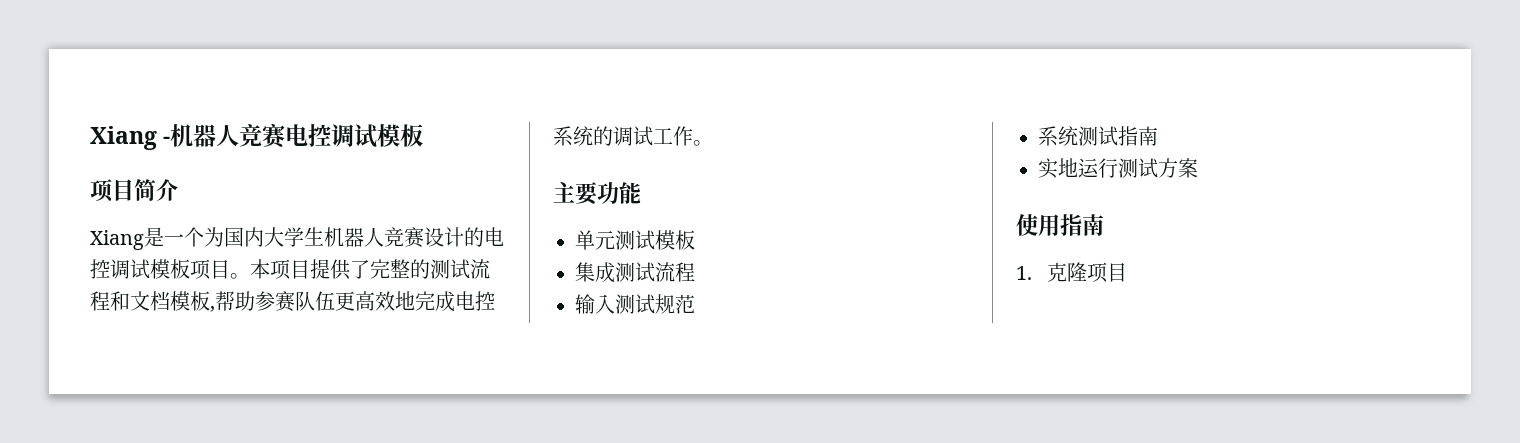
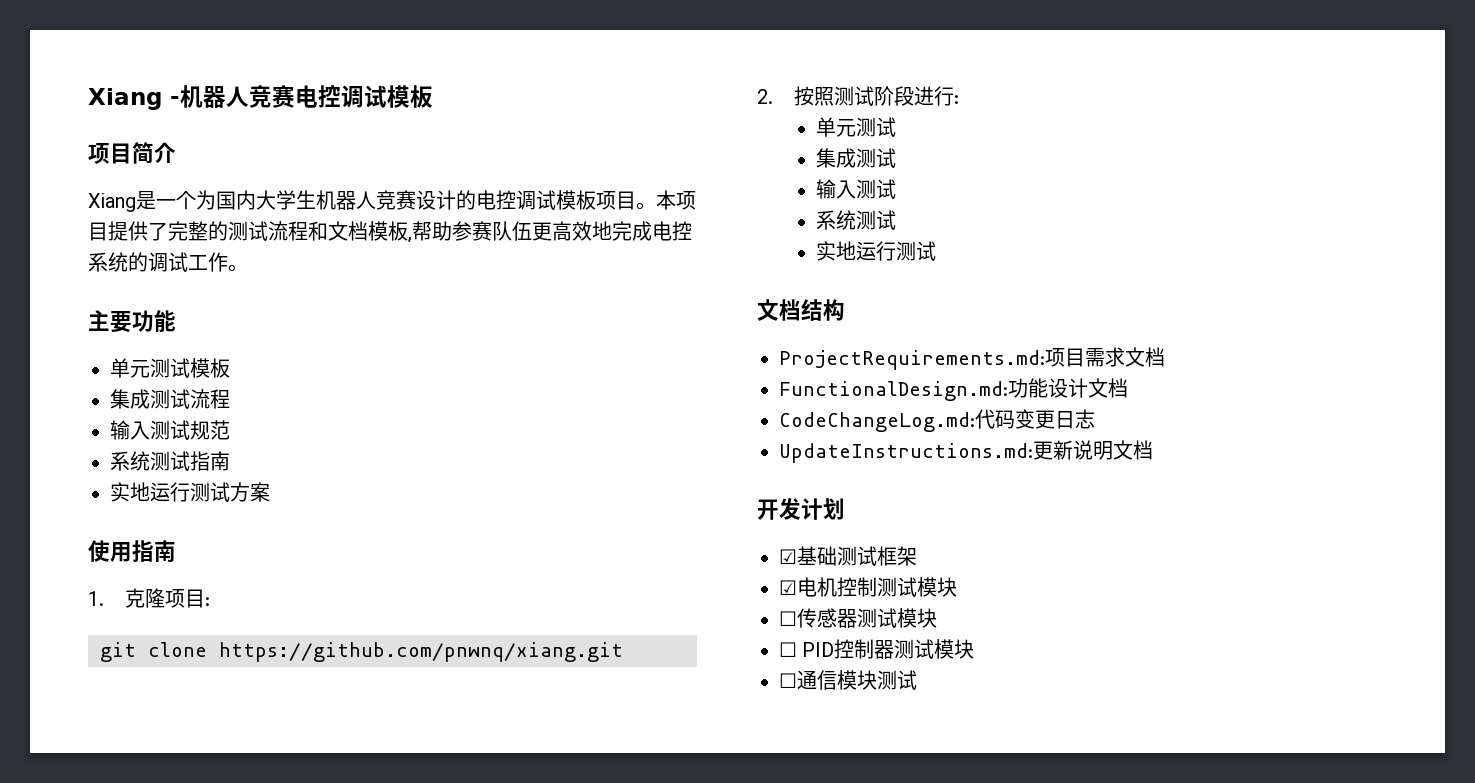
- 1.克隆项目
+ 1.克隆项目:
+ git clone https://github.com/pnwnq/xiang.git
+ 2.按照测试阶段进行:
+ 单元测试
+ 集成测试
+ 输入测试
+ 系统测试
+ 实地运行测试
+ 文档结构
+ ProjectRequirements.md:项目需求文档
+ FunctionalDesign.md:功能设计文档
+ CodeChangeLog.md:代码变更日志
+ UpdateInstructions.md:更新说明文档
+ 开发计划
+ ☑基础测试框架
+ ☑电机控制测试模块
+ ☐传感器测试模块
+ ☐ PID控制器测试模块
+ ☐通信模块测试

